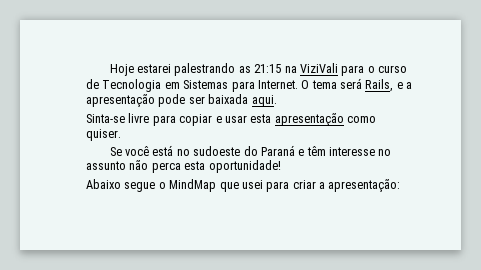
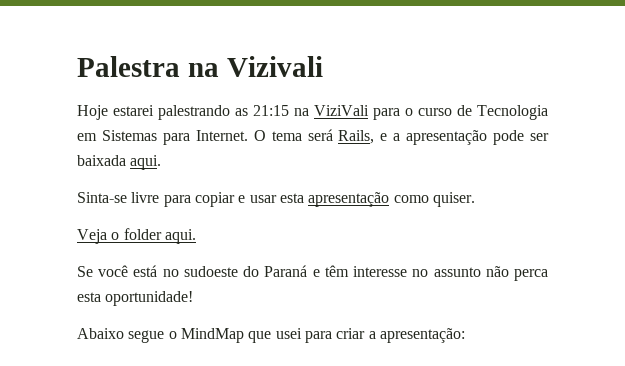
+ Palestra na Vizivali
+ Veja o folder aqui.

